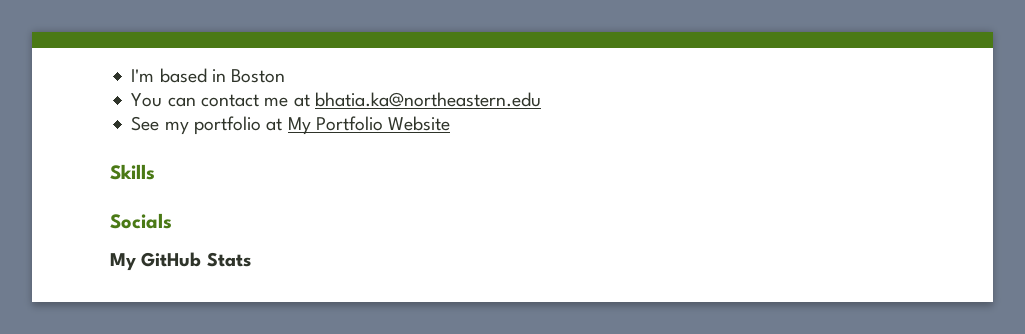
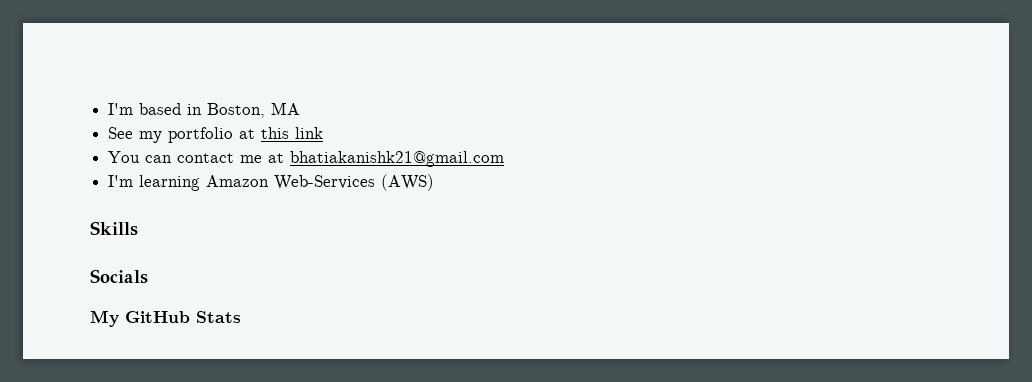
- I'm based in Boston
+ I'm based in Boston, MA
+ See my portfolio at this link
- You can contact me at bhatia.ka@northeastern.edu
- See my portfolio at My Portfolio Website
+ You can contact me at bhatiakanishk21@gmail.com
+ I'm learning Amazon Web-Services (AWS)

